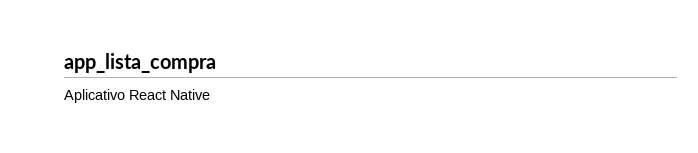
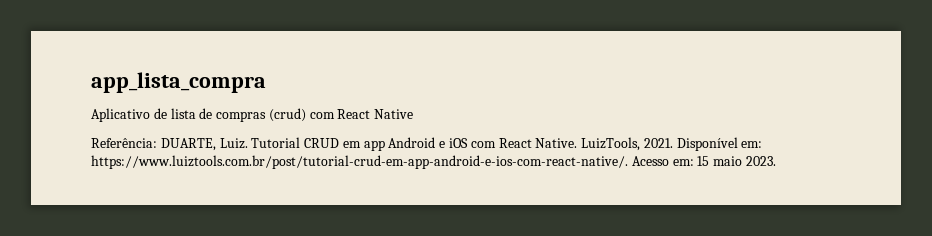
- Aplicativo React Native
+ Aplicativo de lista de compras (crud) com React Native
+ Referência: DUARTE, Luiz. Tutorial CRUD em app Android e iOS com React Native. LuizTools, 2021. Disponível em: https://www.luiztools.com.br/post/tutorial-crud-em-app-android-e-ios-com-react-native/. Acesso em: 15 maio 2023.

